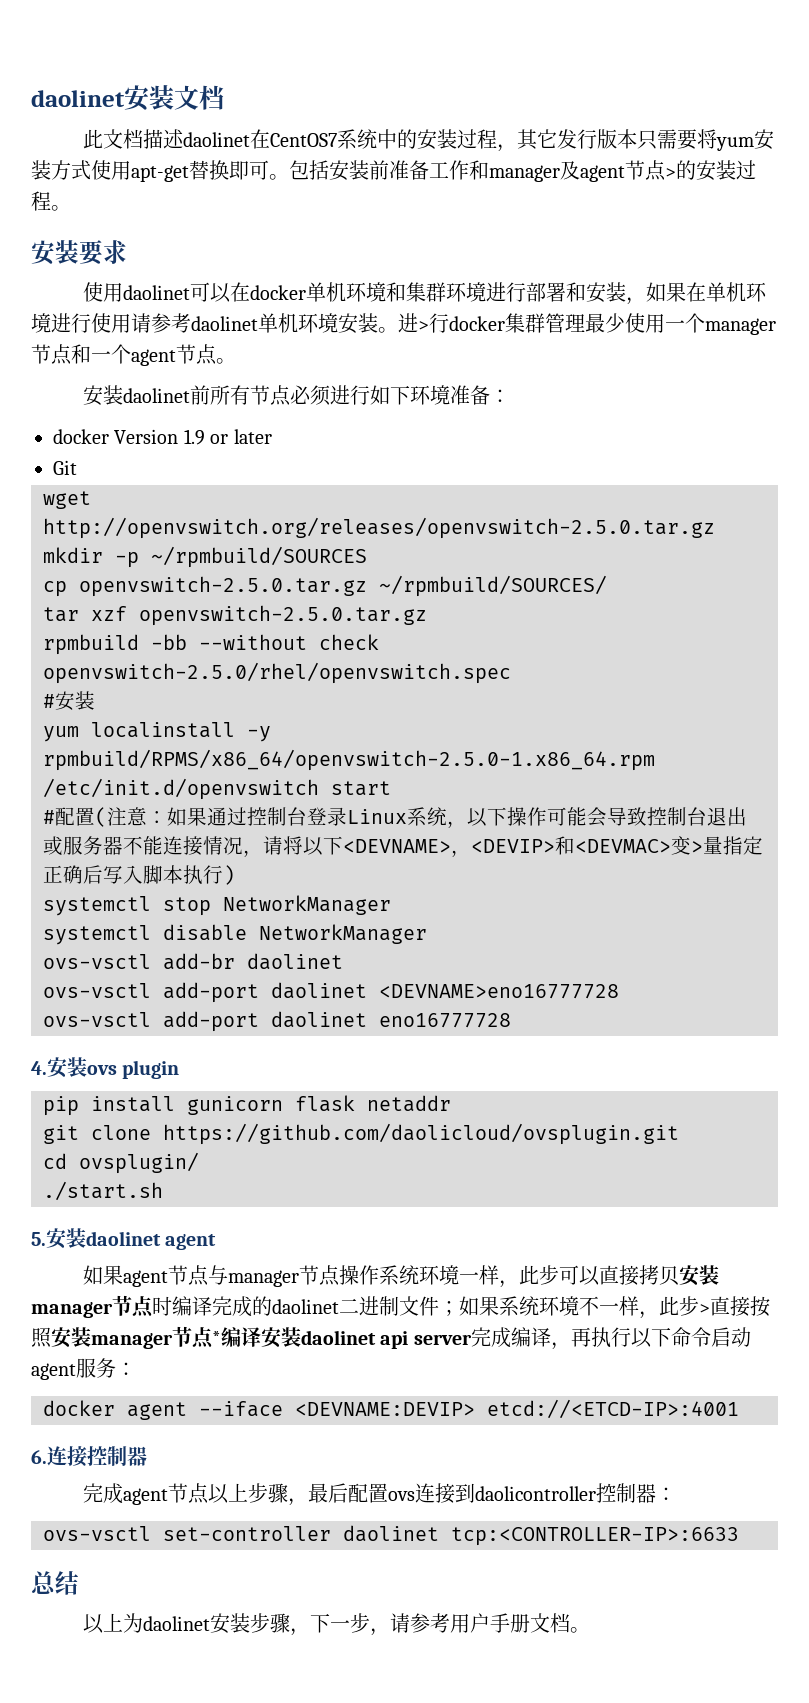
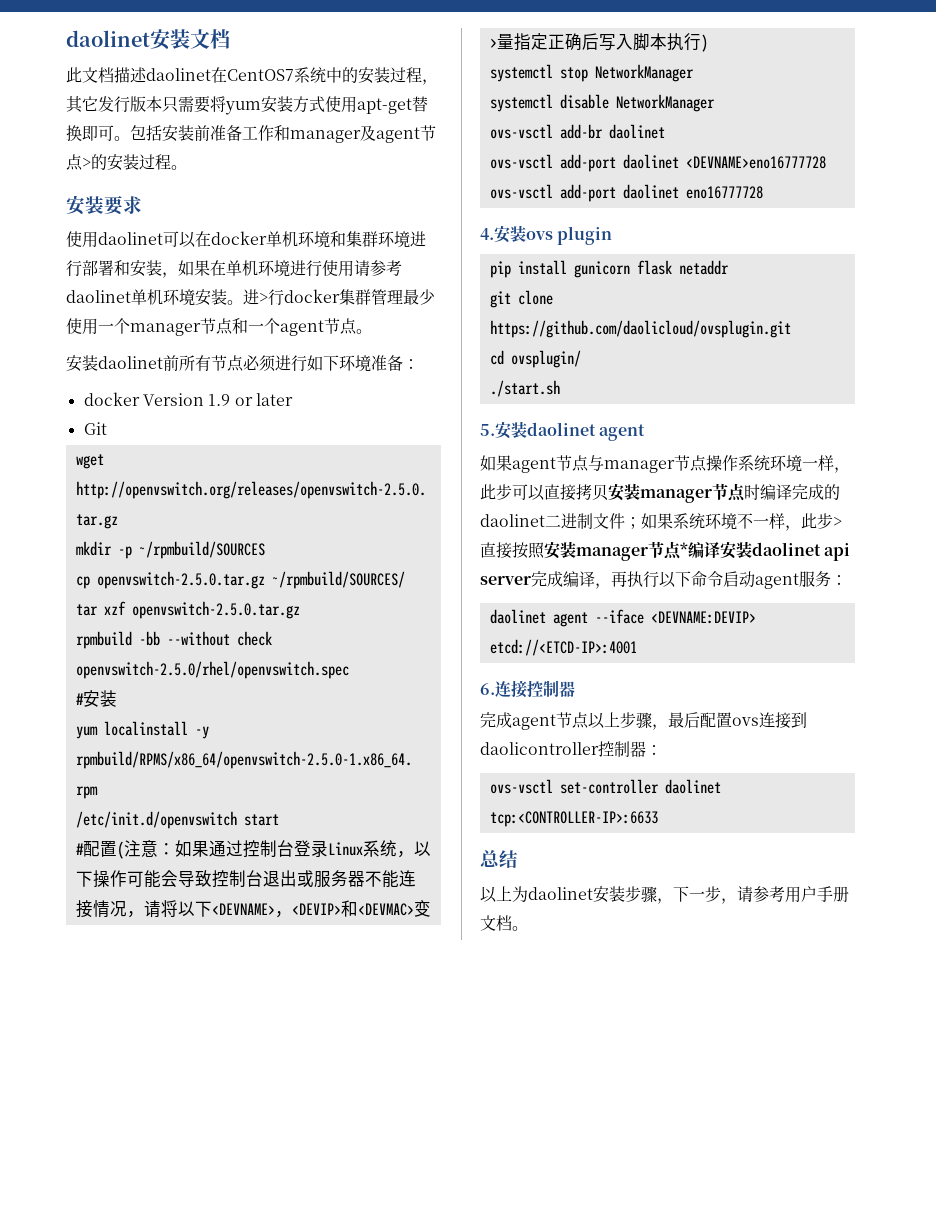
- docker agent --iface <DEVNAME:DEVIP> etcd://<ETCD-IP>:4001
+ daolinet agent --iface <DEVNAME:DEVIP> etcd://<ETCD-IP>:4001

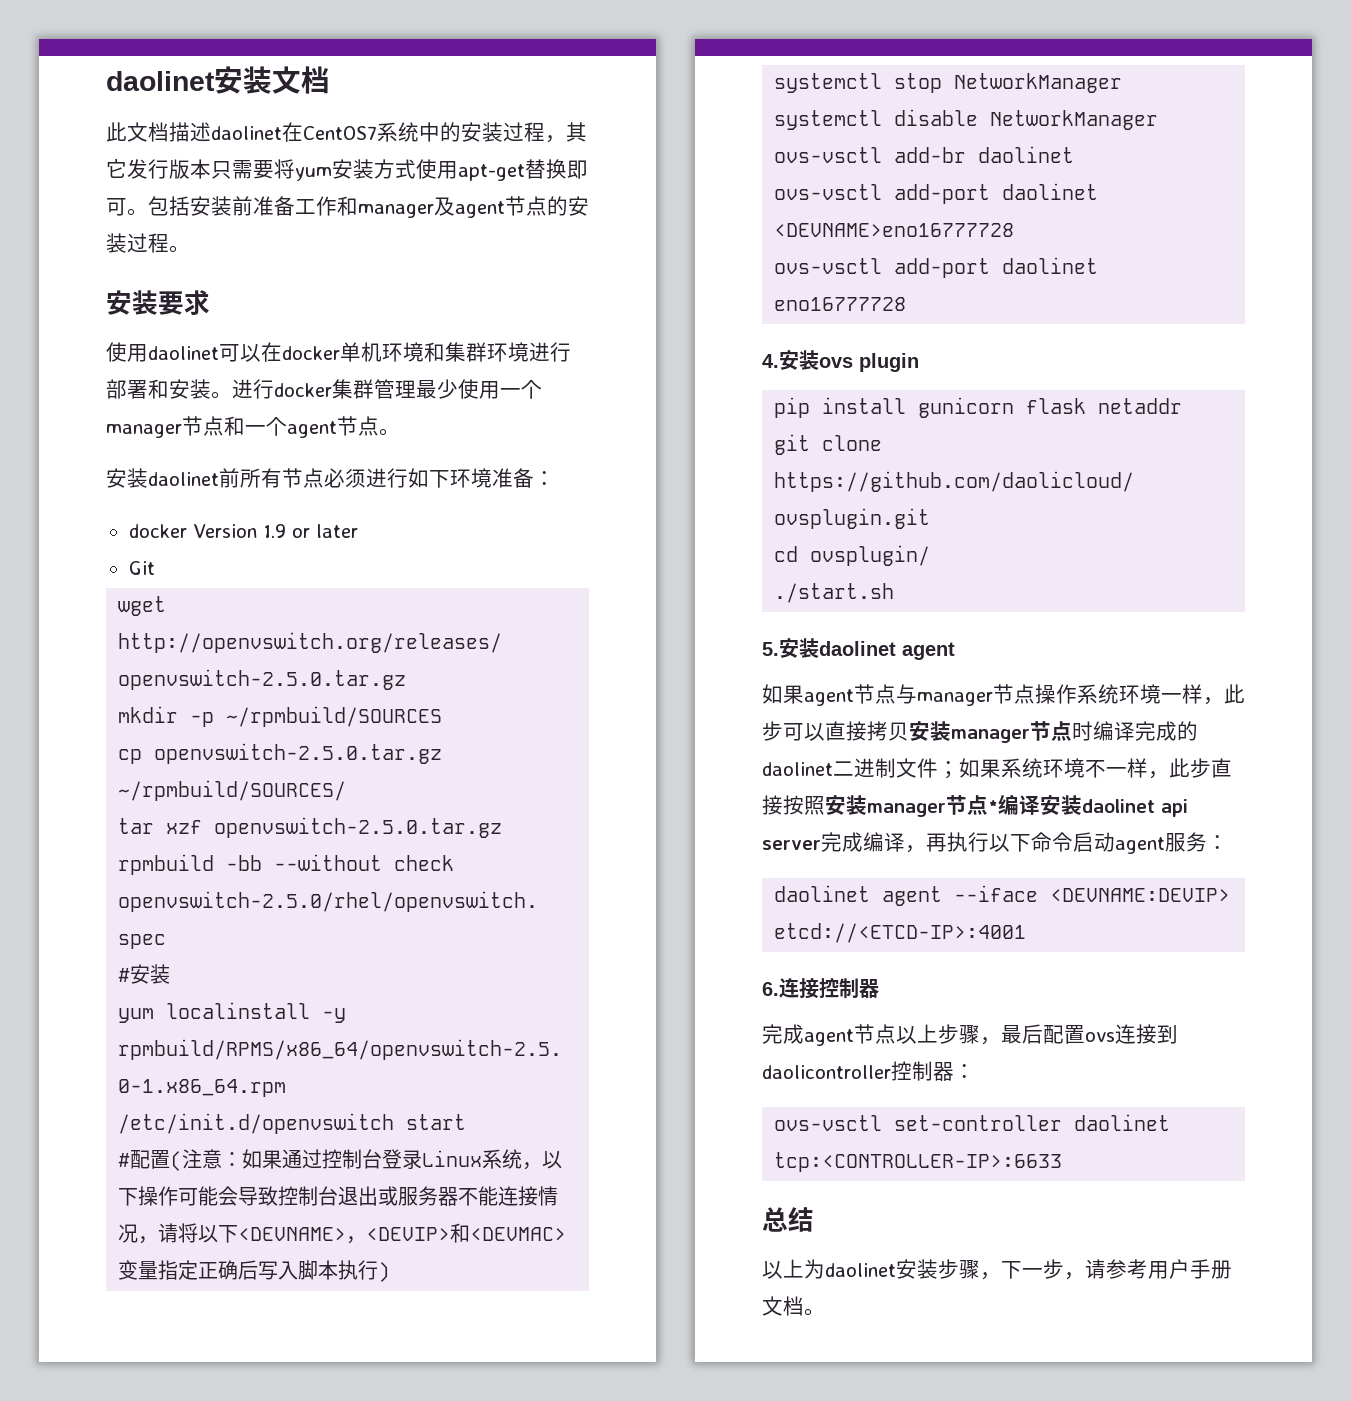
- 包括安装前准备工作和manager及agent节点>的安装过程。
+ 包括安装前准备工作和manager及agent节点的安装过程。
- 使用daolinet可以在docker单机环境和集群环境进行部署和安装，如果在单机环境进行使用请参考daolinet单机环境安装。进>行docker集群管理最少使用一个manager节点和一个agent节点。
+ 使用daolinet可以在docker单机环境和集群环境进行部署和安装。进行docker集群管理最少使用一个manager节点和一个agent节点。
- #配置(注意：如果通过控制台登录Linux系统，以下操作可能会导致控制台退出或服务器不能连接情况，请将以下<DEVNAME>，<DEVIP>和<DEVMAC>变>量指定正确后写入脚本执行)
+ #配置(注意：如果通过控制台登录Linux系统，以下操作可能会导致控制台退出或服务器不能连接情况，请将以下<DEVNAME>，<DEVIP>和<DEVMAC>变量指定正确后写入脚本执行)
- 如果agent节点与manager节点操作系统环境一样，此步可以直接拷贝安装manager节点时编译完成的daolinet二进制文件；如果系统环境不一样，此步>直接按照安装manager节点*编译安装daolinet api server完成编译，再执行以下命令启动agent服务：
+ 如果agent节点与manager节点操作系统环境一样，此步可以直接拷贝安装manager节点时编译完成的daolinet二进制文件；如果系统环境不一样，此步直接按照安装manager节点*编译安装daolinet api server完成编译，再执行以下命令启动agent服务：

